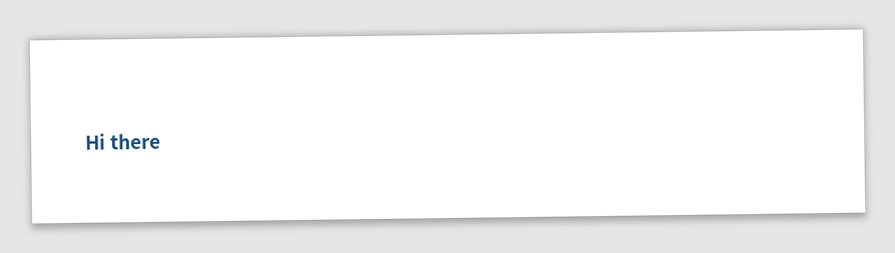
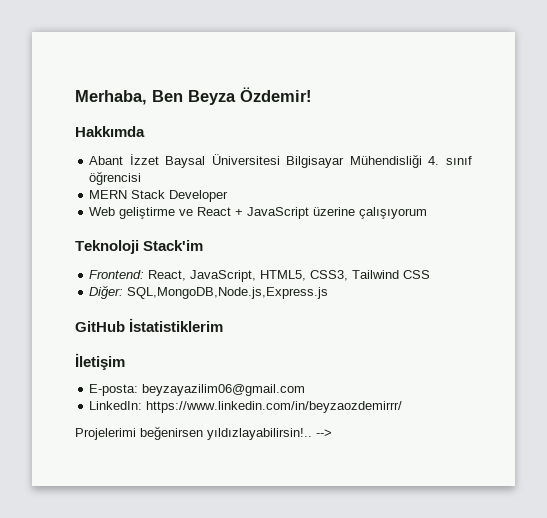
- Hi there
+ Merhaba, Ben Beyza Özdemir!
+ Hakkımda
+ Abant İzzet Baysal Üniversitesi Bilgisayar Mühendisliği 4. sınıf öğrencisi
+ MERN Stack Developer
+ Web geliştirme ve React + JavaScript üzerine çalışıyorum
+ Teknoloji Stack'im
+ Frontend: React, JavaScript, HTML5, CSS3, Tailwind CSS
+ Diğer: SQL,MongoDB,Node.js,Express.js
+ GitHub İstatistiklerim
+ İletişim
+ E-posta: beyzayazilim06@gmail.com
+ LinkedIn: https://www.linkedin.com/in/beyzaozdemirrr/
+ Projelerimi beğenirsen yıldızlayabilirsin!.. -->

